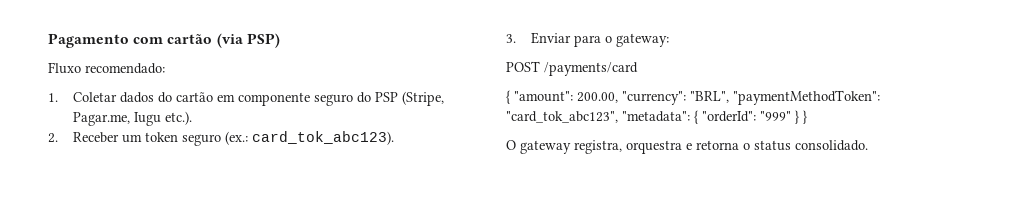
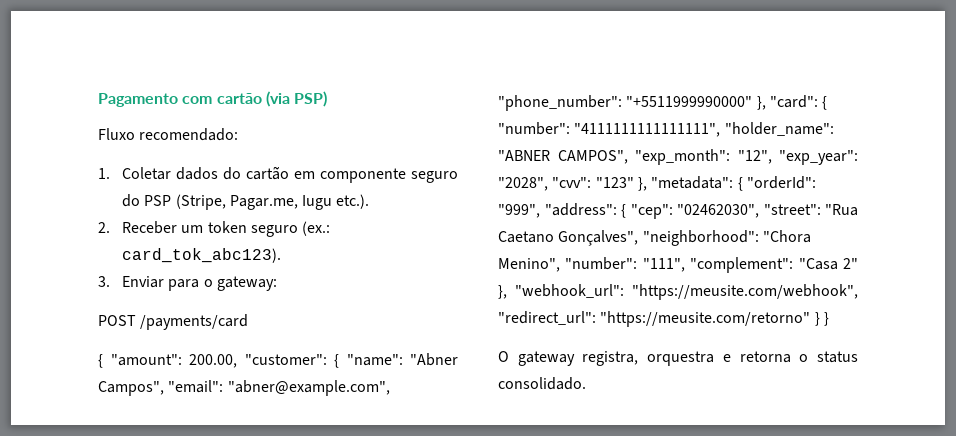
- { "amount": 200.00, "currency": "BRL", "paymentMethodToken": "card_tok_abc123", "metadata": { "orderId": "999" } }
+ { "amount": 200.00, "customer": { "name": "Abner Campos", "email": "abner@example.com", "phone_number": "+5511999990000" }, "card": { "number": "4111111111111111", "holder_name": "ABNER CAMPOS", "exp_month": "12", "exp_year": "2028", "cvv": "123" }, "metadata": { "orderId": "999", "address": { "cep": "02462030", "street": "Rua Caetano Gonçalves", "neighborhood": "Chora Menino", "number": "111", "complement": "Casa 2" }, "webhook_url": "https://meusite.com/webhook", "redirect_url": "https://meusite.com/retorno" } }

